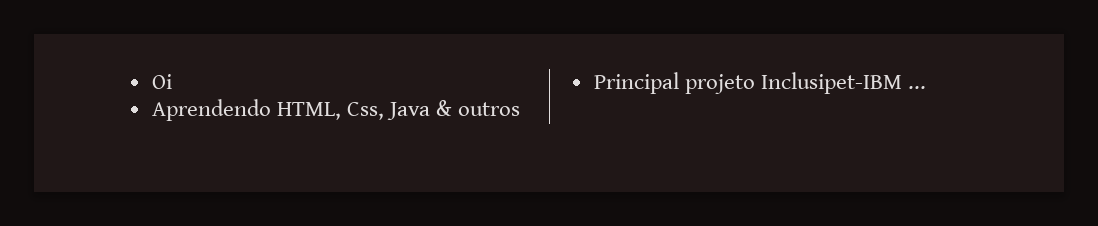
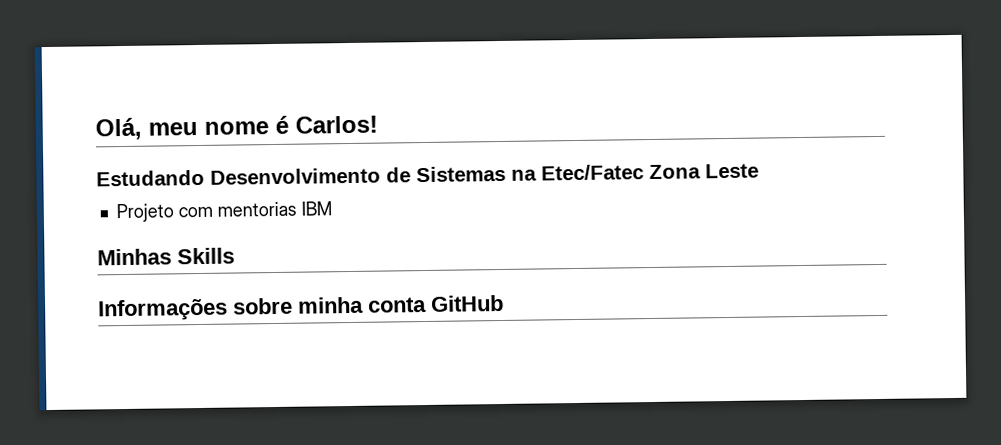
- Oi
- Aprendendo HTML, Css, Java & outros
- Principal projeto Inclusipet-IBM ...
+ Olá, meu nome é Carlos!
+ Estudando Desenvolvimento de Sistemas na Etec/Fatec Zona Leste
+ Projeto com mentorias IBM
+ Minhas Skills
+ Informações sobre minha conta GitHub

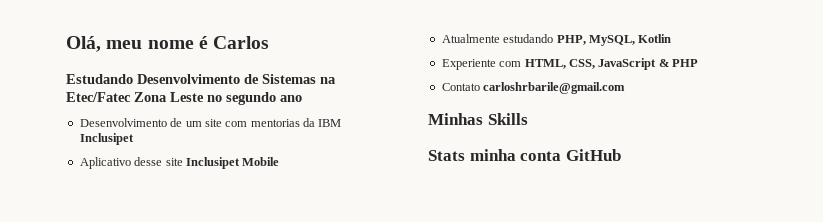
- Olá, meu nome é Carlos!
+ Olá, meu nome é Carlos
- Estudando Desenvolvimento de Sistemas na Etec/Fatec Zona Leste
- Projeto com mentorias IBM
+ Estudando Desenvolvimento de Sistemas na Etec/Fatec Zona Leste no segundo ano
+ Desenvolvimento de um site com mentorias da IBM Inclusipet
+ Aplicativo desse site Inclusipet Mobile
+ Atualmente estudando PHP, MySQL, Kotlin
+ Experiente com HTML, CSS, JavaScript & PHP
+ Contato carloshrbarile@gmail.com
- Informações sobre minha conta GitHub
+ Stats minha conta GitHub

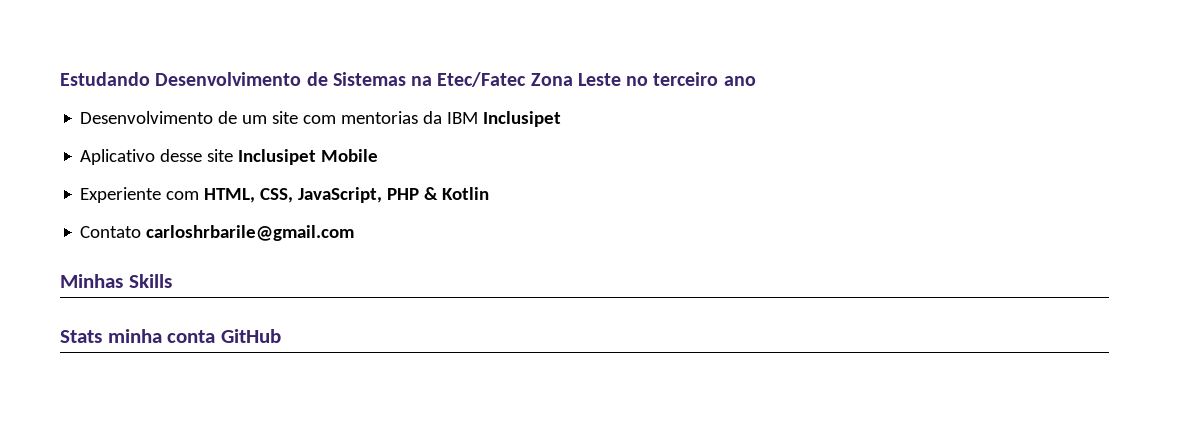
- Olá, meu nome é Carlos
- Estudando Desenvolvimento de Sistemas na Etec/Fatec Zona Leste no segundo ano
+ Estudando Desenvolvimento de Sistemas na Etec/Fatec Zona Leste no terceiro ano
- Atualmente estudando PHP, MySQL, Kotlin
- Experiente com HTML, CSS, JavaScript & PHP
+ Experiente com HTML, CSS, JavaScript, PHP & Kotlin

